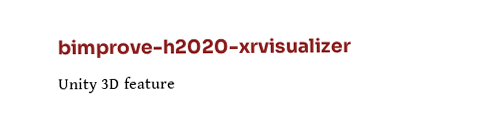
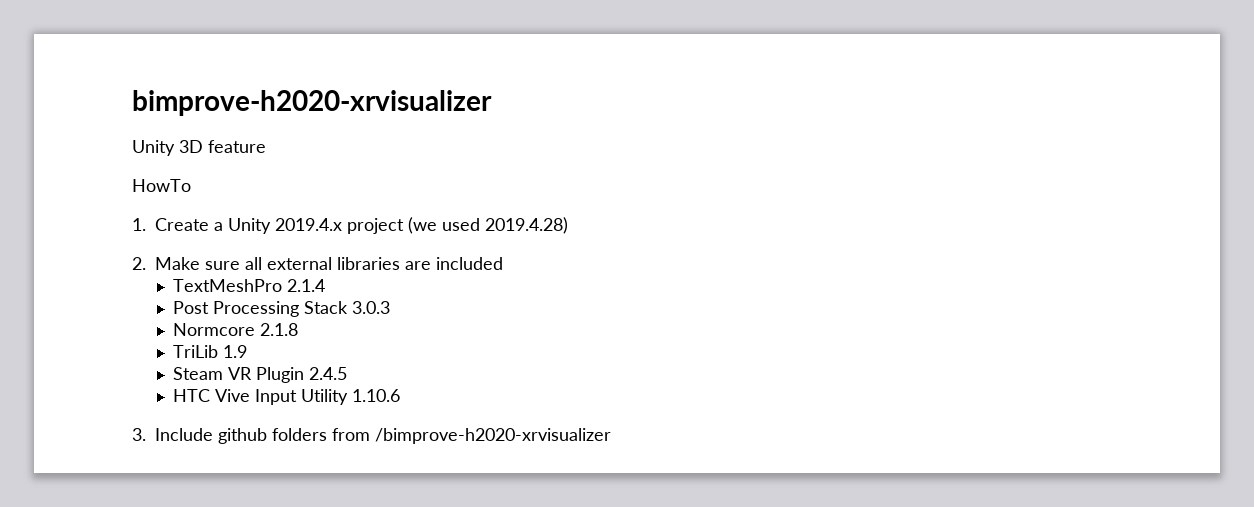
+ HowTo
+ 1. Create a Unity 2019.4.x project (we used 2019.4.28)
+ 2. Make sure all external libraries are included
+ TextMeshPro 2.1.4
+ Post Processing Stack 3.0.3
+ Normcore 2.1.8
+ TriLib 1.9
+ Steam VR Plugin 2.4.5
+ HTC Vive Input Utility 1.10.6
+ 3. Include github folders from /bimprove-h2020-xrvisualizer

